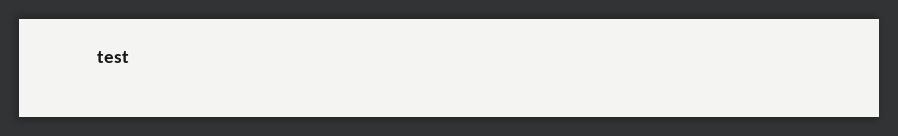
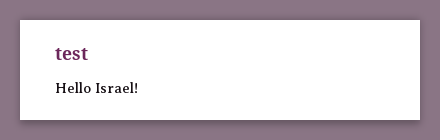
+ Hello Israel!

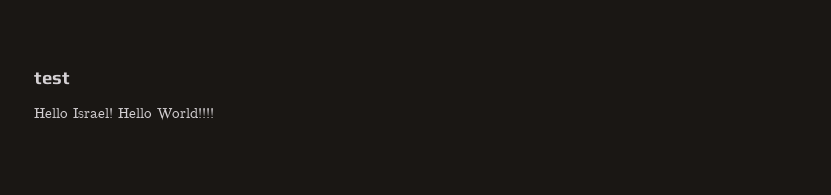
+ Hello World!!!!

